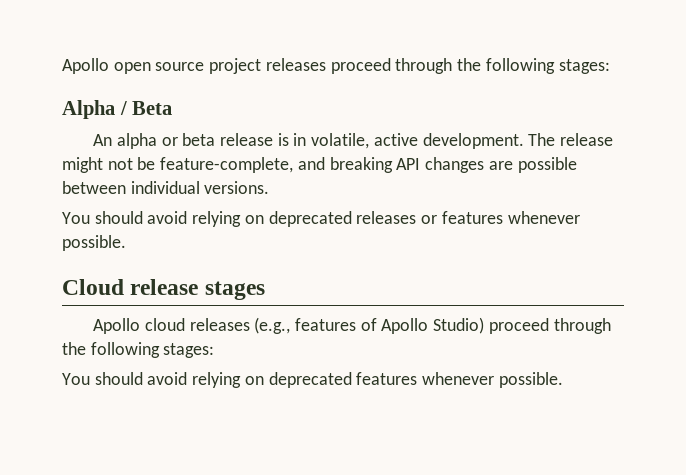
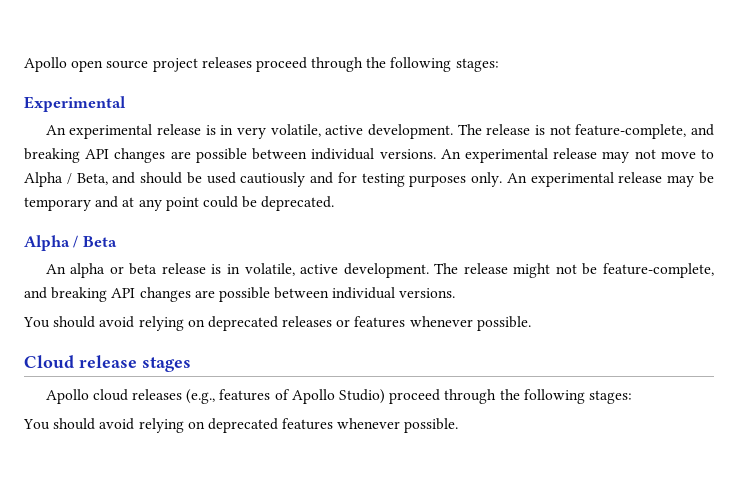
+ Experimental
+ An experimental release is in very volatile, active development. The release is not feature-complete, and breaking API changes are possible between individual versions. An experimental release may not move to Alpha / Beta, and should be used cautiously and for testing purposes only. An experimental release may be temporary and at any point could be deprecated.

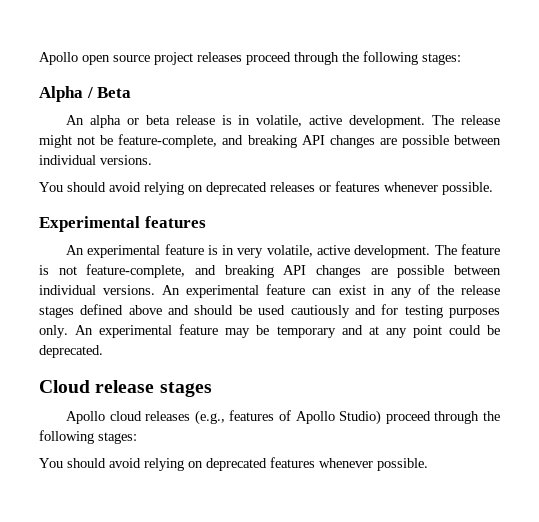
- Experimental
- An experimental release is in very volatile, active development. The release is not feature-complete, and breaking API changes are possible between individual versions. An experimental release may not move to Alpha / Beta, and should be used cautiously and for testing purposes only. An experimental release may be temporary and at any point could be deprecated.
+ Experimental features
+ An experimental feature is in very volatile, active development. The feature is not feature-complete, and breaking API changes are possible between individual versions. An experimental feature can exist in any of the release stages defined above and should be used cautiously and for testing purposes only. An experimental feature may be temporary and at any point could be deprecated.

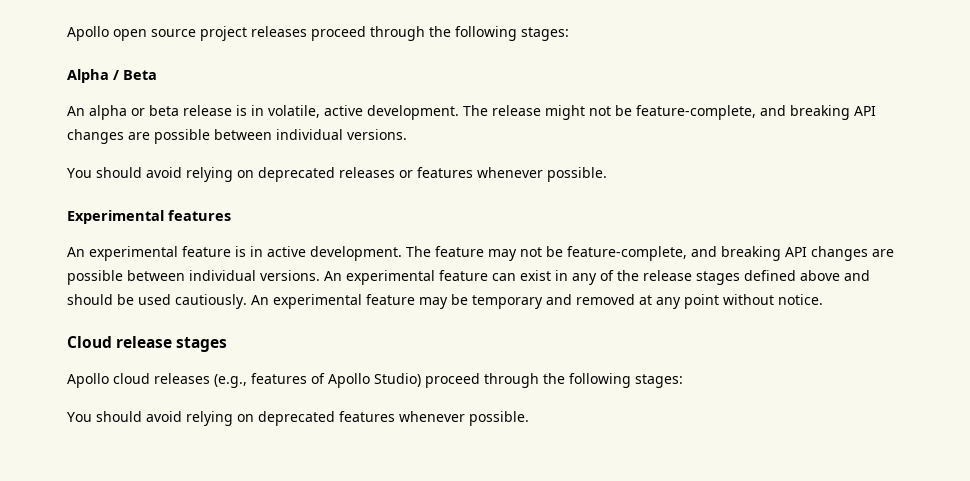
- An experimental feature is in very volatile, active development.
+ An experimental feature is in active development.
- The feature is not feature-complete, and breaking API changes are possible between individual versions.
+ The feature may not be feature-complete, and breaking API changes are possible between individual versions.
- An experimental feature can exist in any of the release stages defined above and should be used cautiously and for testing purposes only.
+ An experimental feature can exist in any of the release stages defined above and should be used cautiously.
- An experimental feature may be temporary and at any point could be deprecated.
+ An experimental feature may be temporary and removed at any point without notice.

